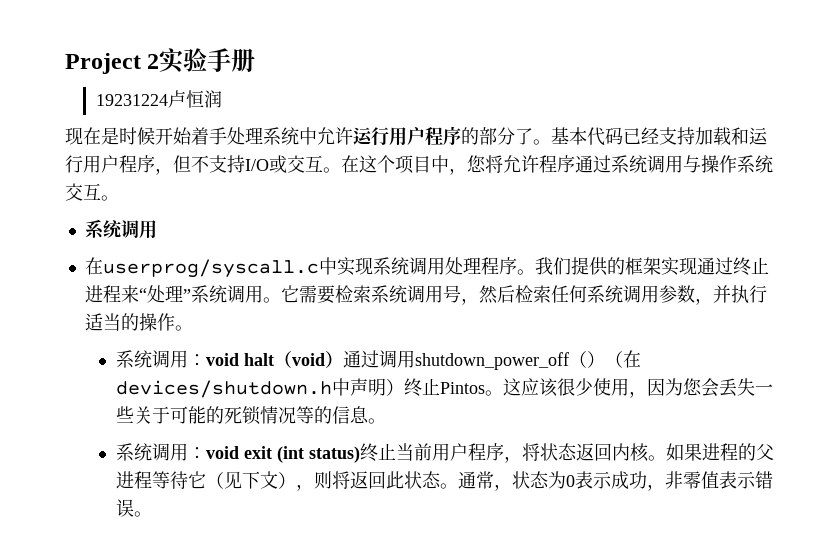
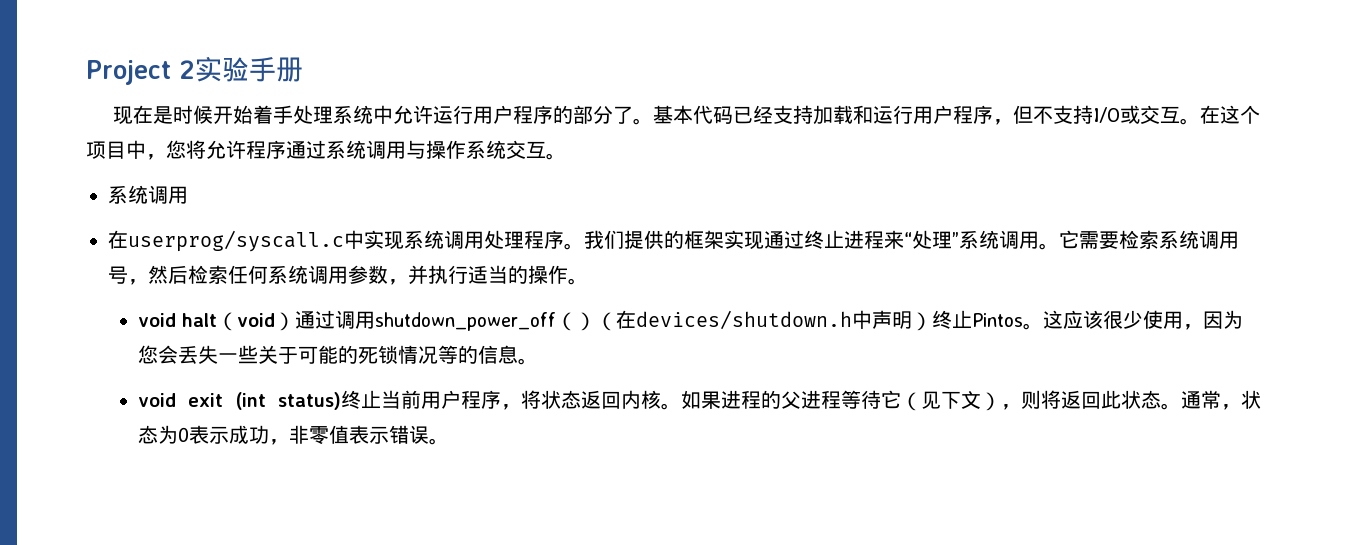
- 19231224卢恒润
- 系统调用：void halt（void）通过调用shutdown_power_off（）（在devices/shutdown.h中声明）终止Pintos。
+ void halt（void）通过调用shutdown_power_off（）（在devices/shutdown.h中声明）终止Pintos。
- 系统调用：void exit (int status)终止当前用户程序，将状态返回内核。
+ void exit (int status)终止当前用户程序，将状态返回内核。

